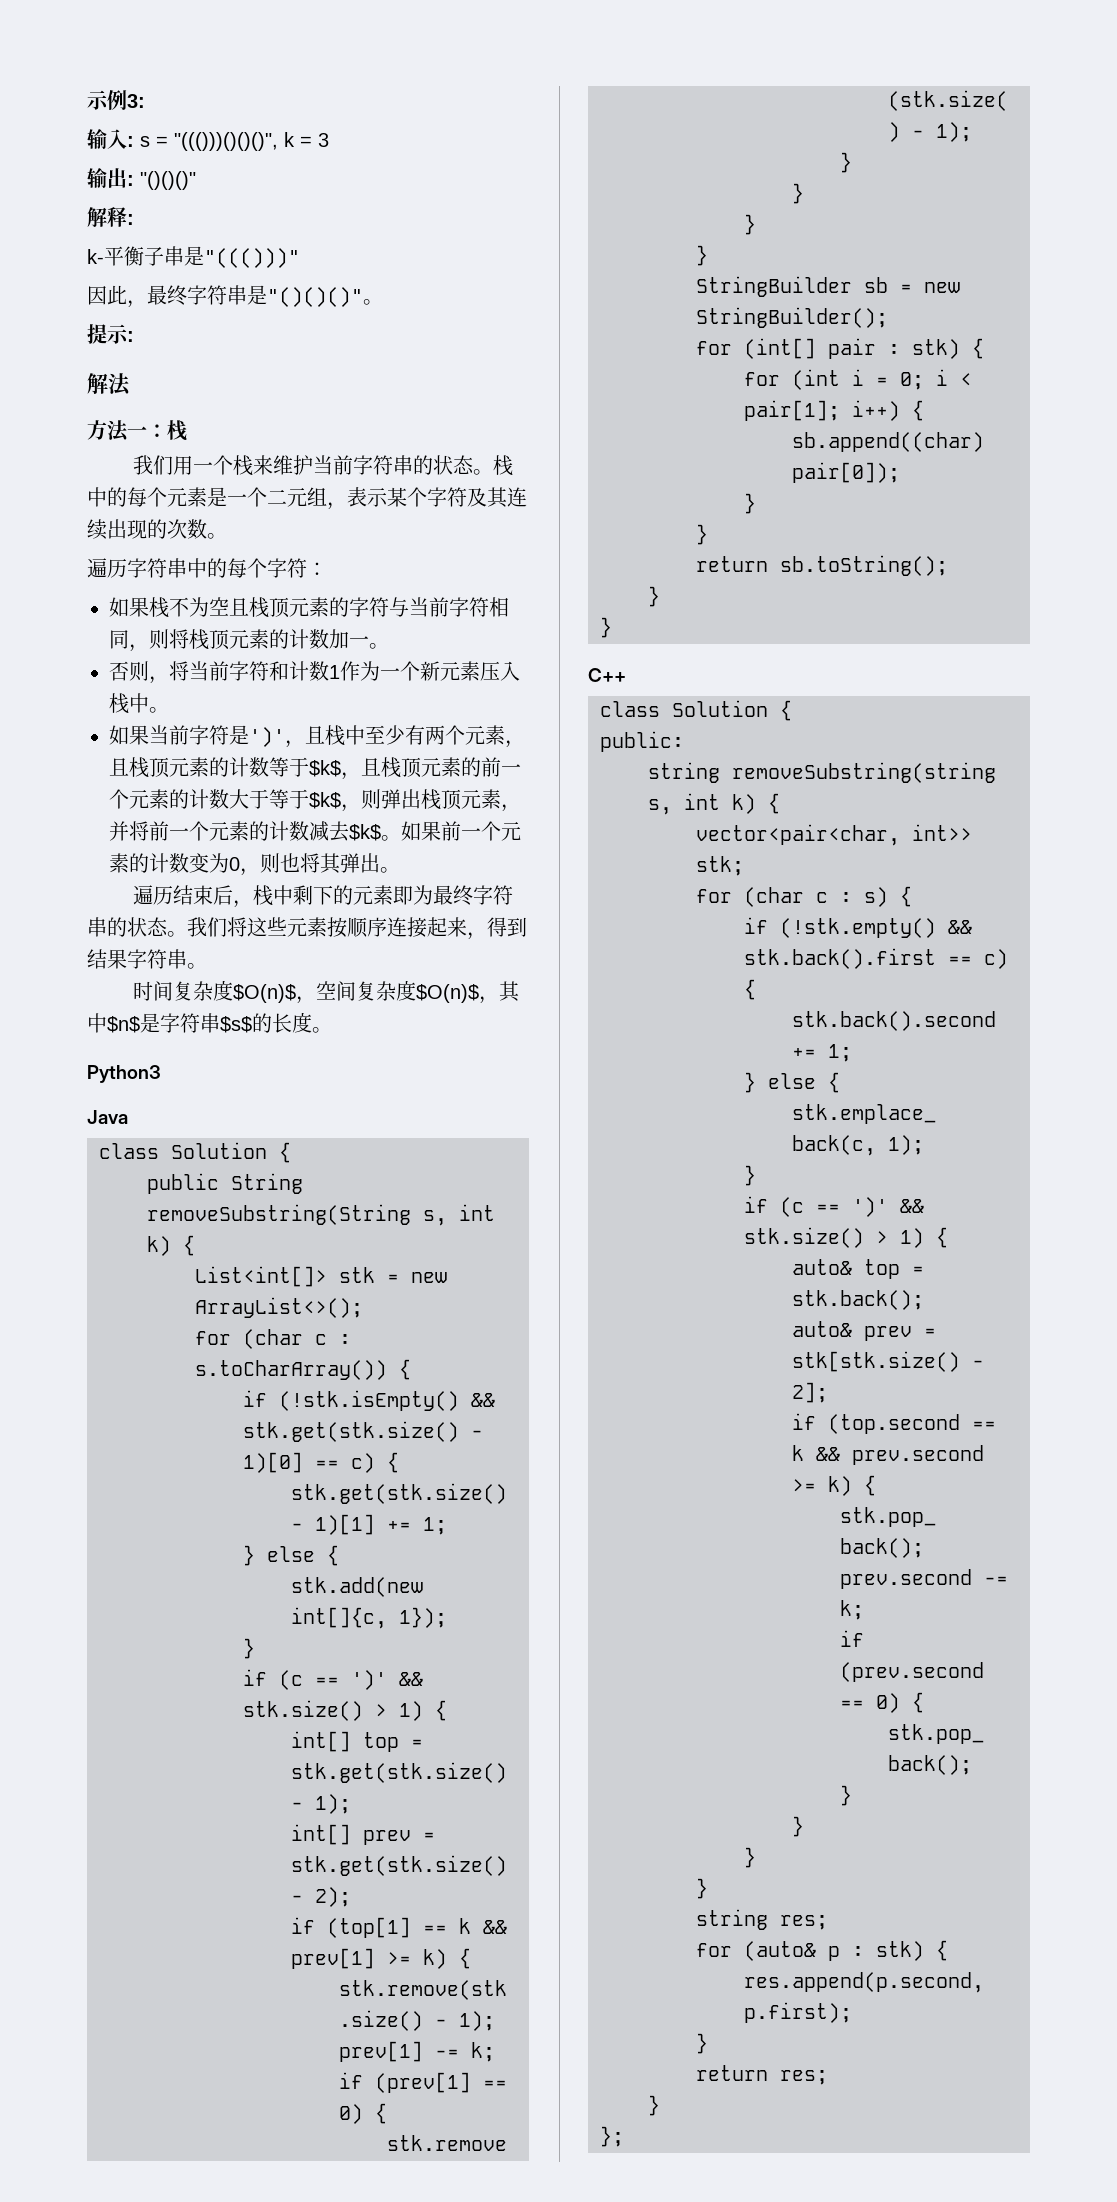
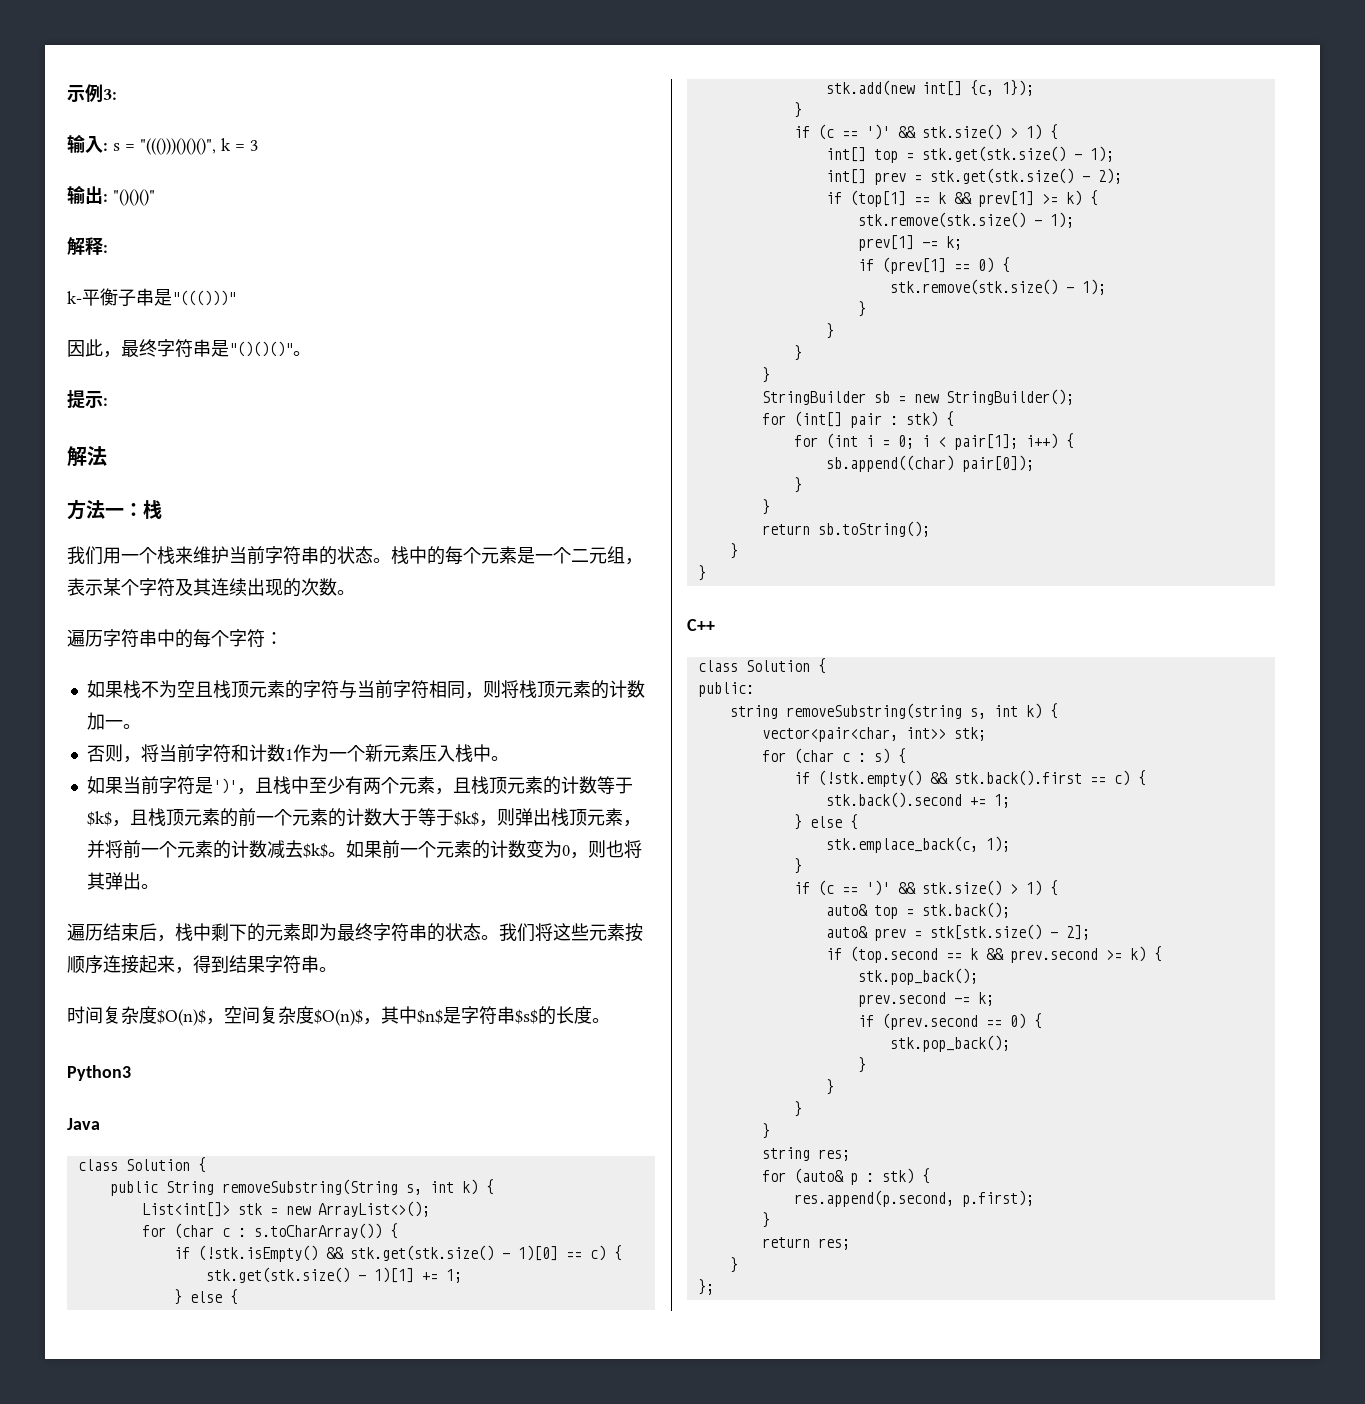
- stk.add(new int[]{c, 1});
+ stk.add(new int[] {c, 1});

